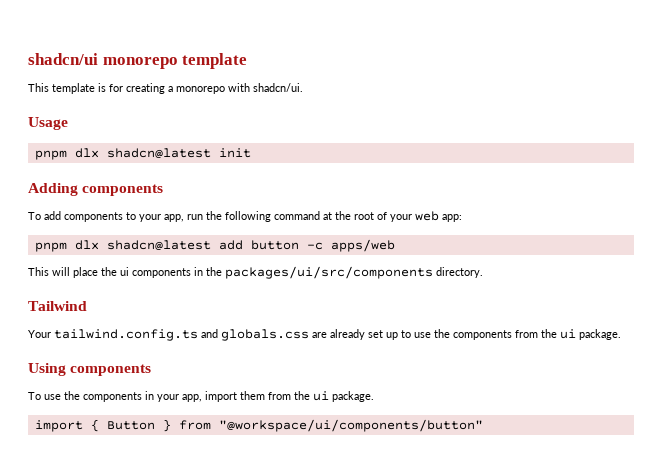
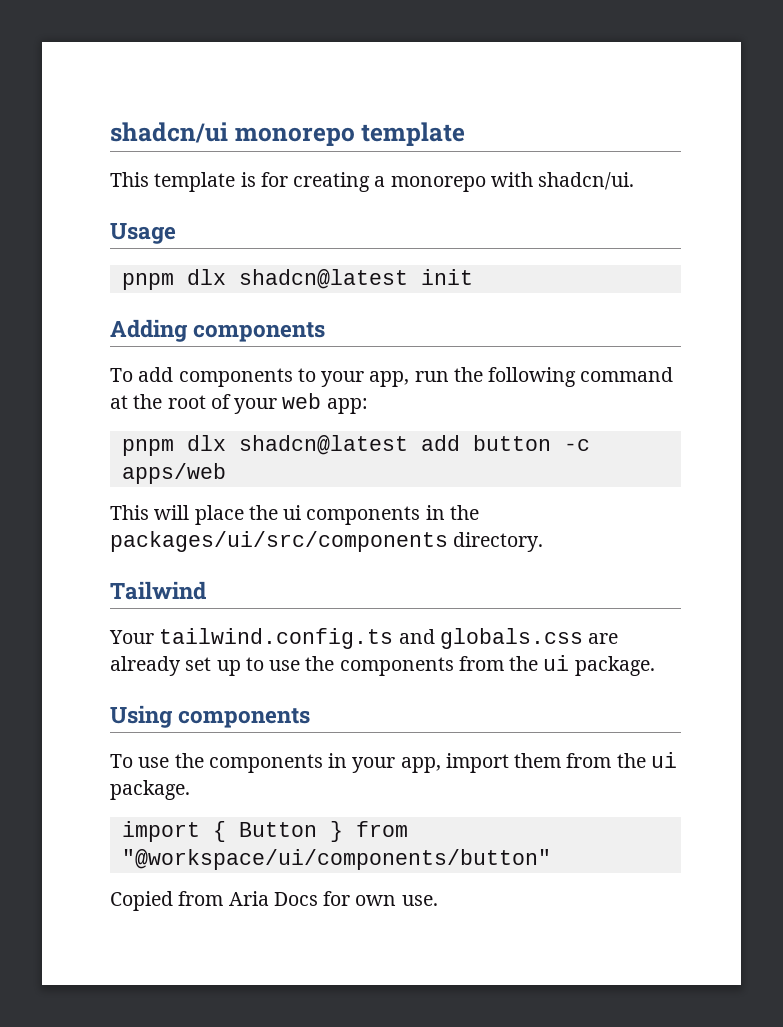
+ Copied from Aria Docs for own use.

